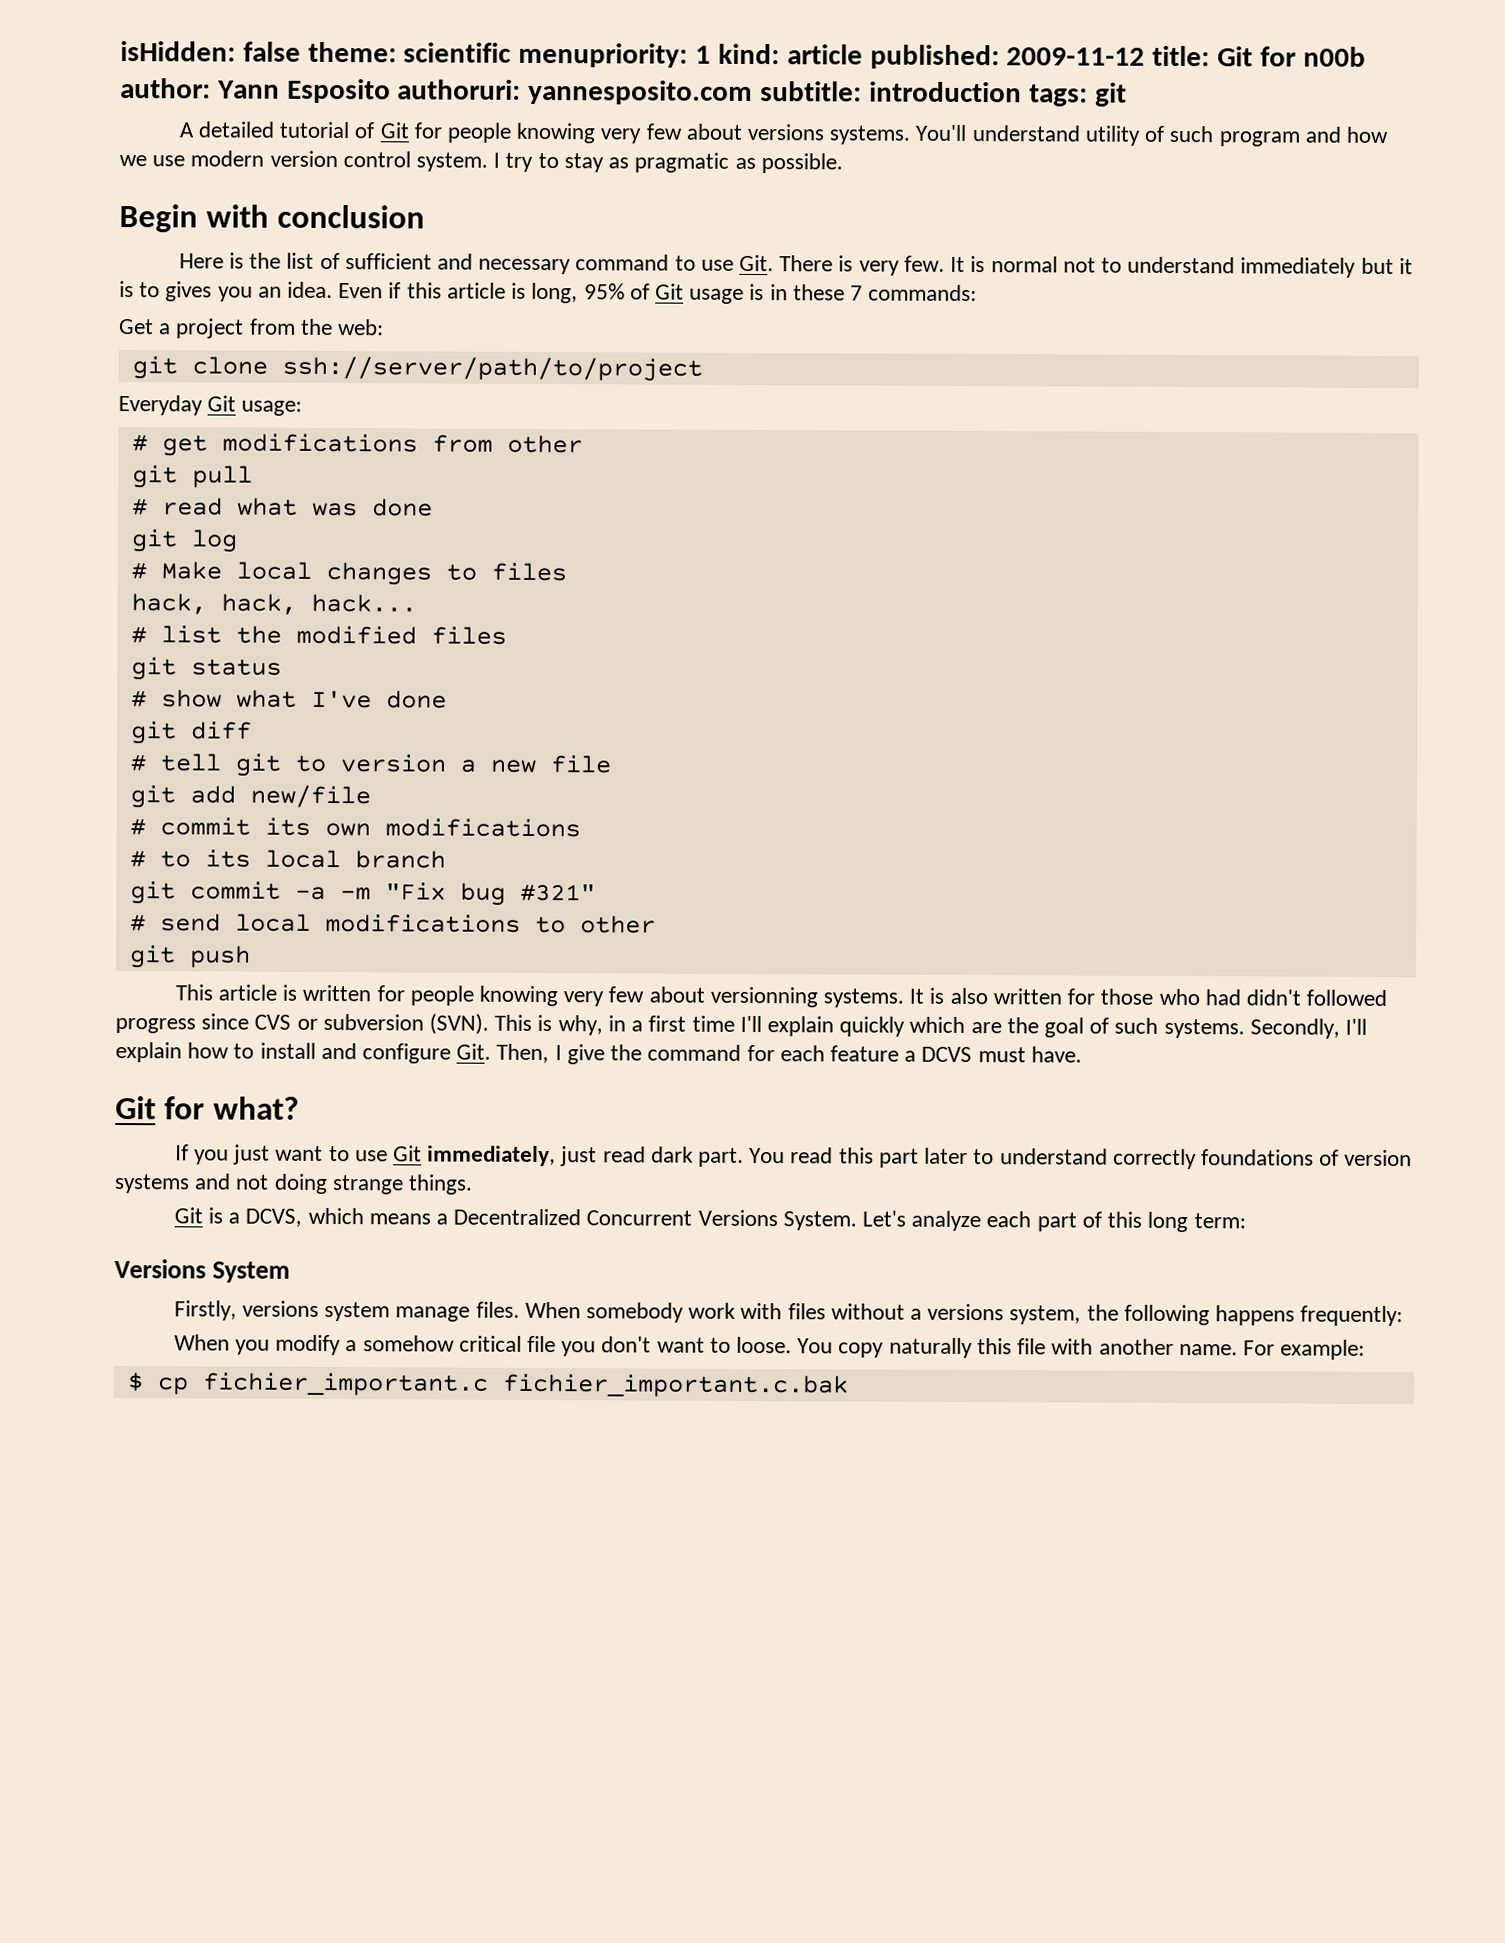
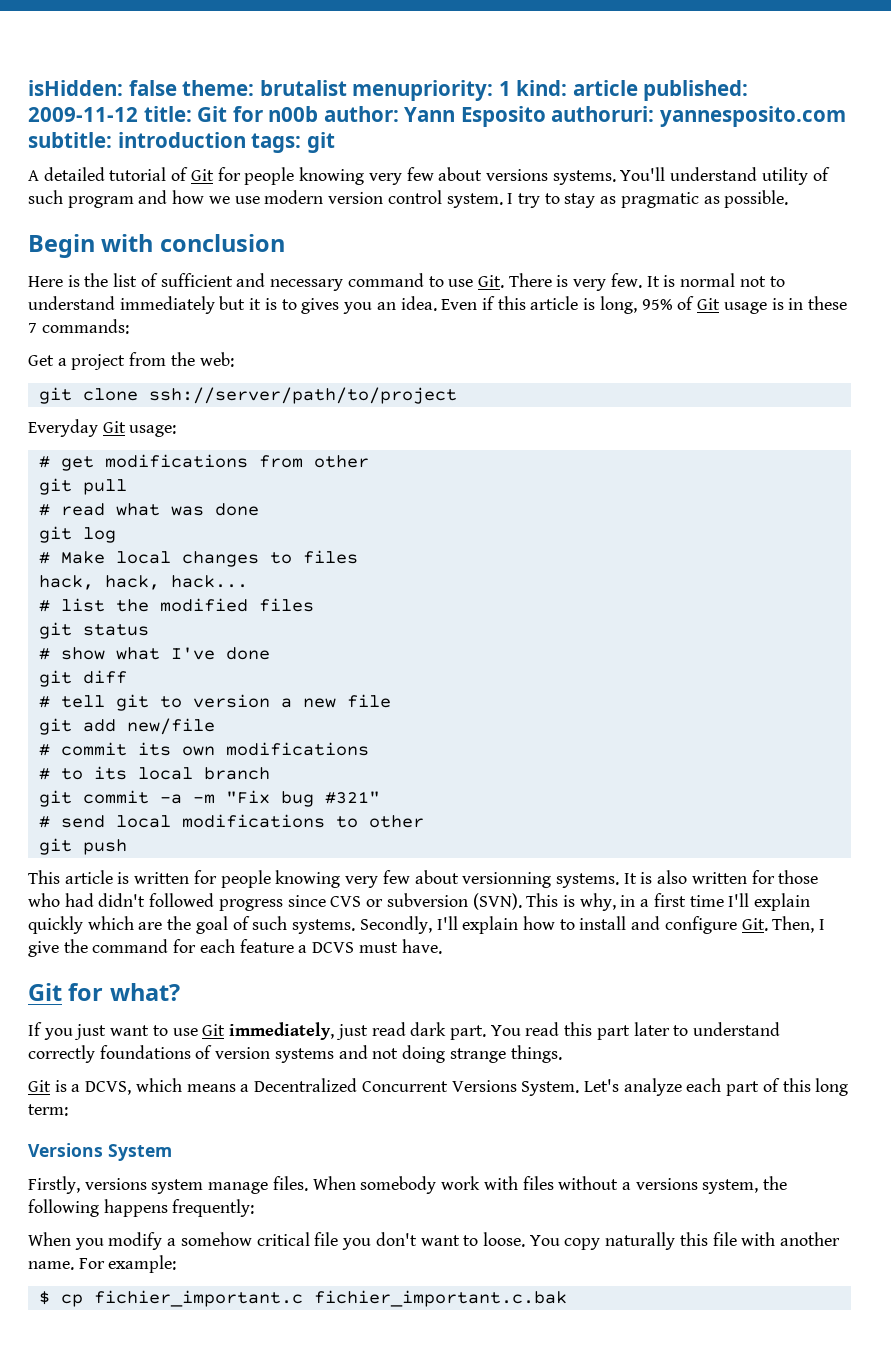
- isHidden: false theme: scientific menupriority: 1 kind: article published: 2009-11-12 title: Git for n00b author: Yann Esposito authoruri: yannesposito.com subtitle: introduction tags: git
+ isHidden: false theme: brutalist menupriority: 1 kind: article published: 2009-11-12 title: Git for n00b author: Yann Esposito authoruri: yannesposito.com subtitle: introduction tags: git

